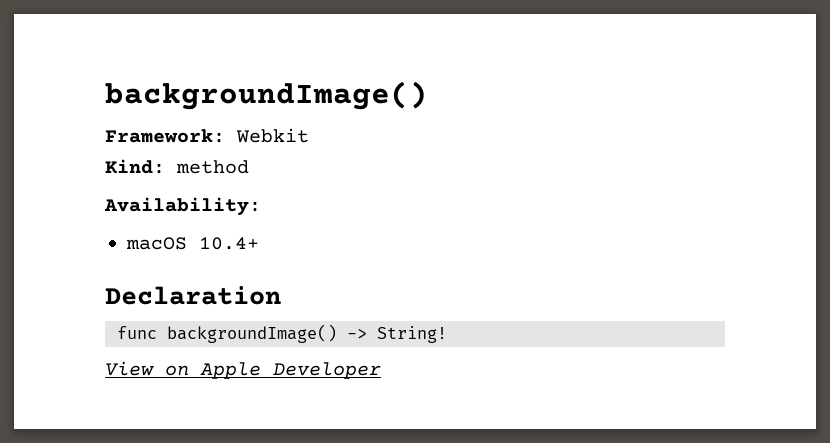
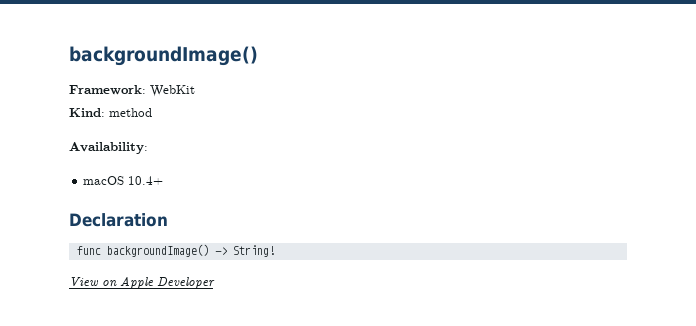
- Framework: Webkit
+ Framework: WebKit

